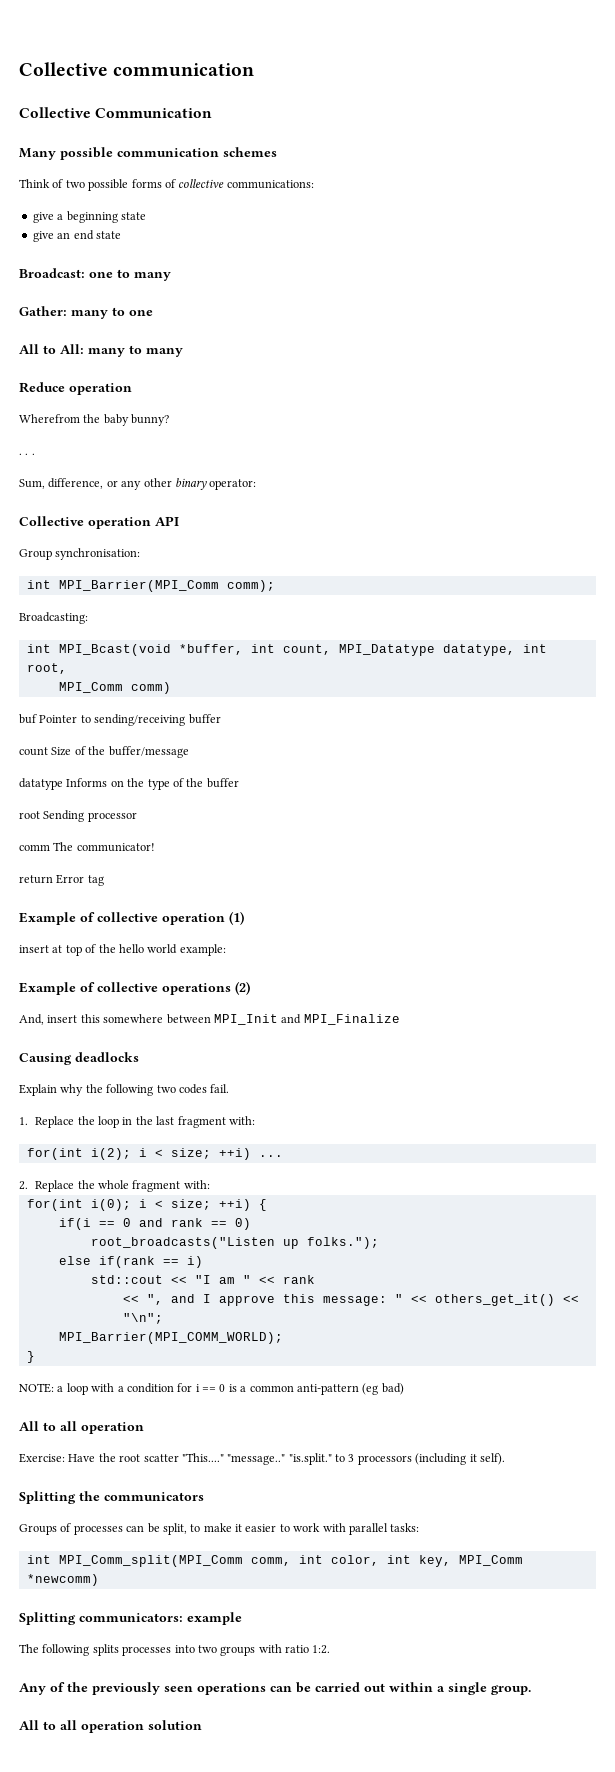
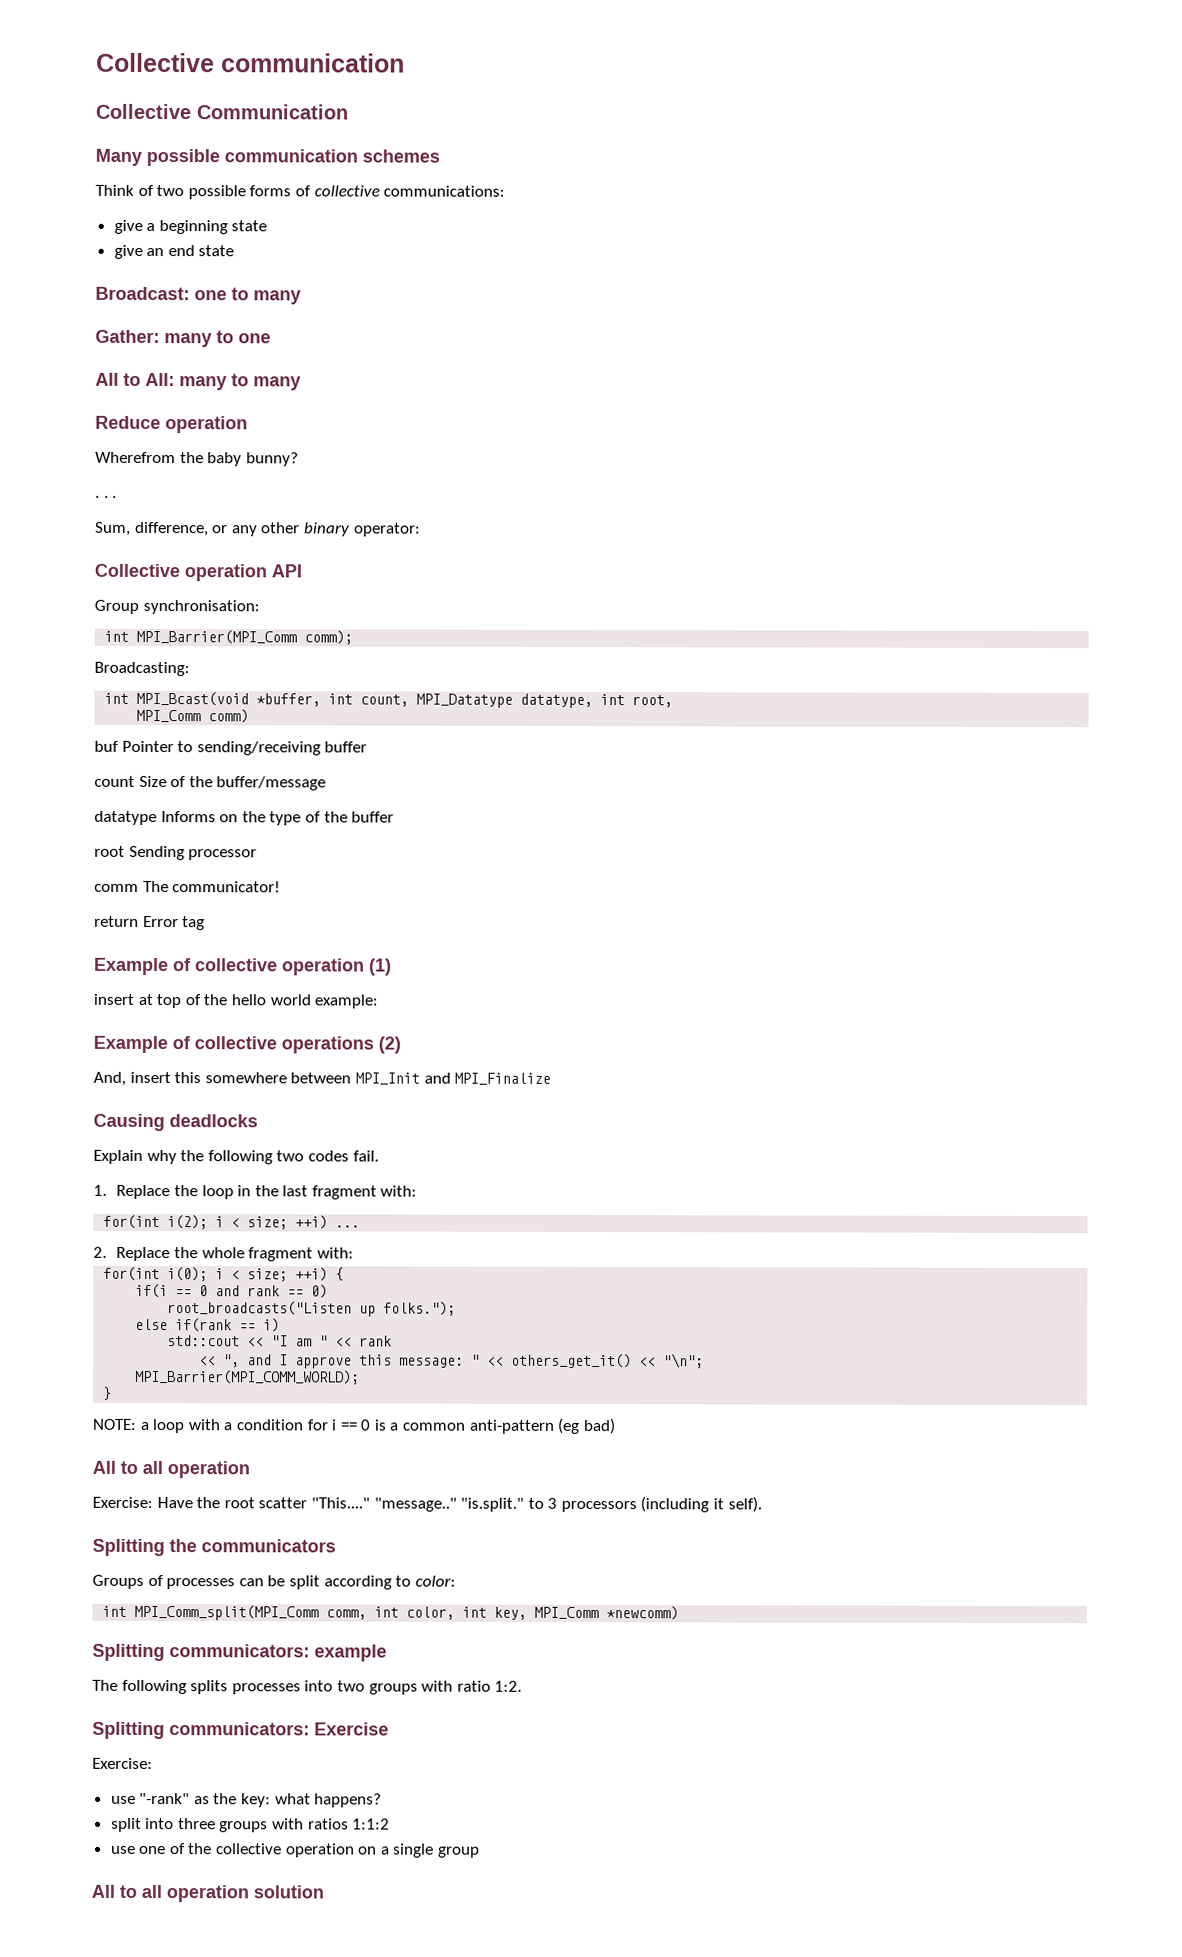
- Groups of processes can be split, to make it easier to work with parallel tasks:
+ Groups of processes can be split according to color:
- Any of the previously seen operations can be carried out within a single group.
+ Splitting communicators: Exercise
+ Exercise:
+ use "-rank" as the key: what happens?
+ split into three groups with ratios 1:1:2
+ use one of the collective operation on a single group

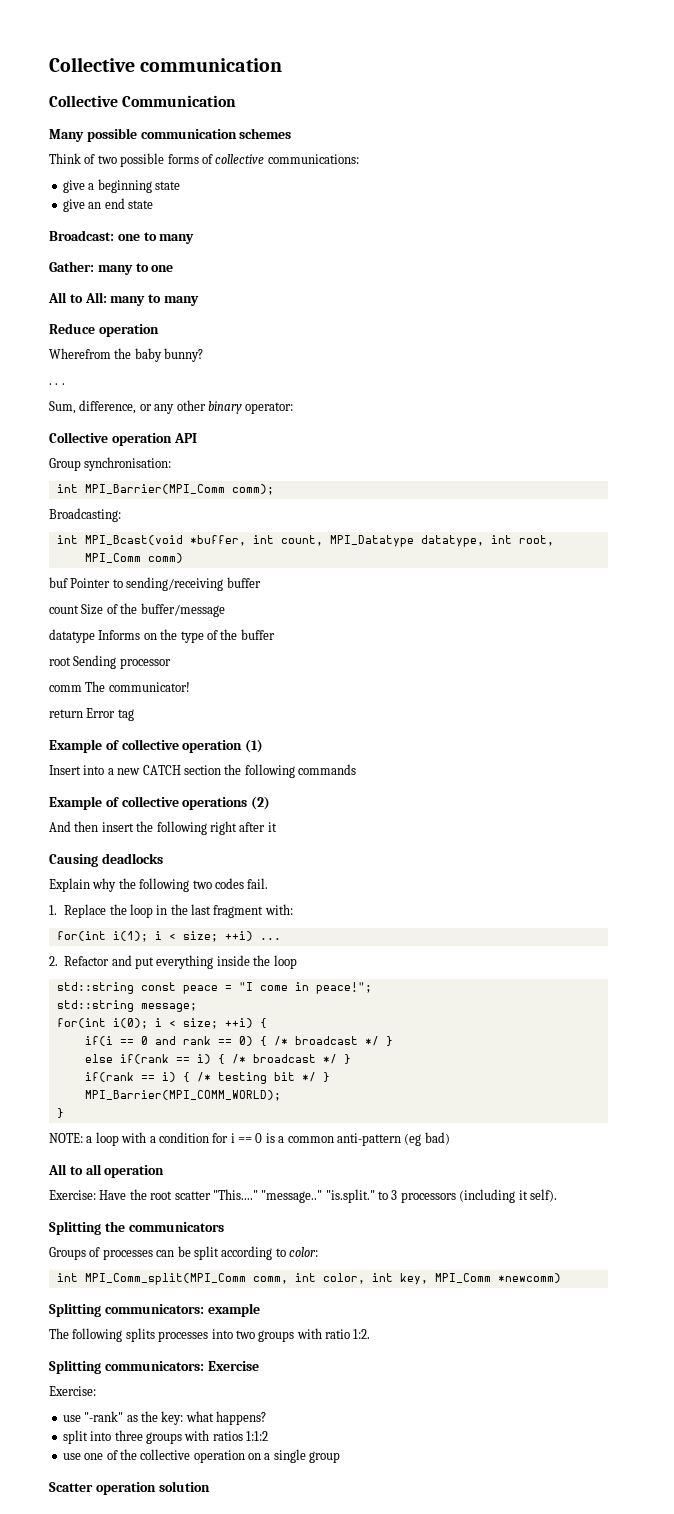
- insert at top of the hello world example:
+ Insert into a new CATCH section the following commands
- And, insert this somewhere between MPI_Init and MPI_Finalize
+ And then insert the following right after it
- for(int i(2); i < size; ++i) ...
+ for(int i(1); i < size; ++i) ...
- 2. Replace the whole fragment with:
+ 2. Refactor and put everything inside the loop
+ std::string const peace = "I come in peace!";
+ std::string message;
- if(i == 0 and rank == 0)
- root_broadcasts("Listen up folks.");
+ if(i == 0 and rank == 0) { /* broadcast */ }
- else if(rank == i)
- std::cout << "I am " << rank
- << ", and I approve this message: " << others_get_it() << "\n";
+ else if(rank == i) { /* broadcast */ }
+ if(rank == i) { /* testing bit */ }
- All to all operation solution
+ Scatter operation solution

